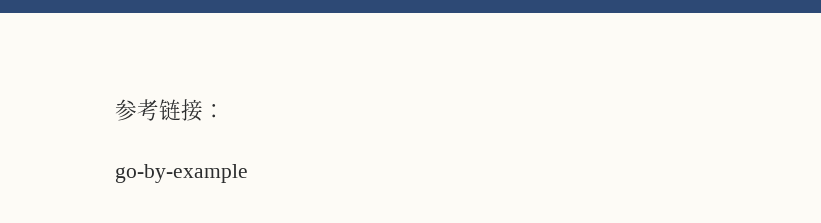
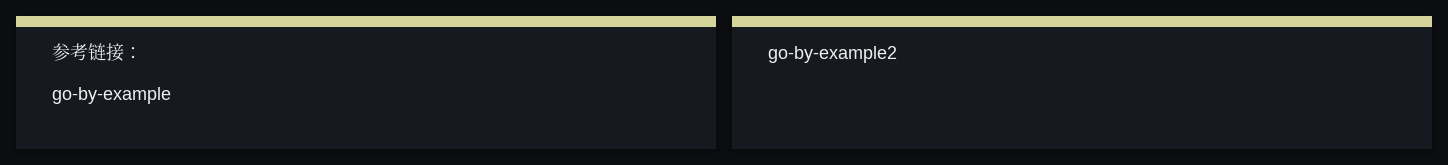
+ go-by-example2

